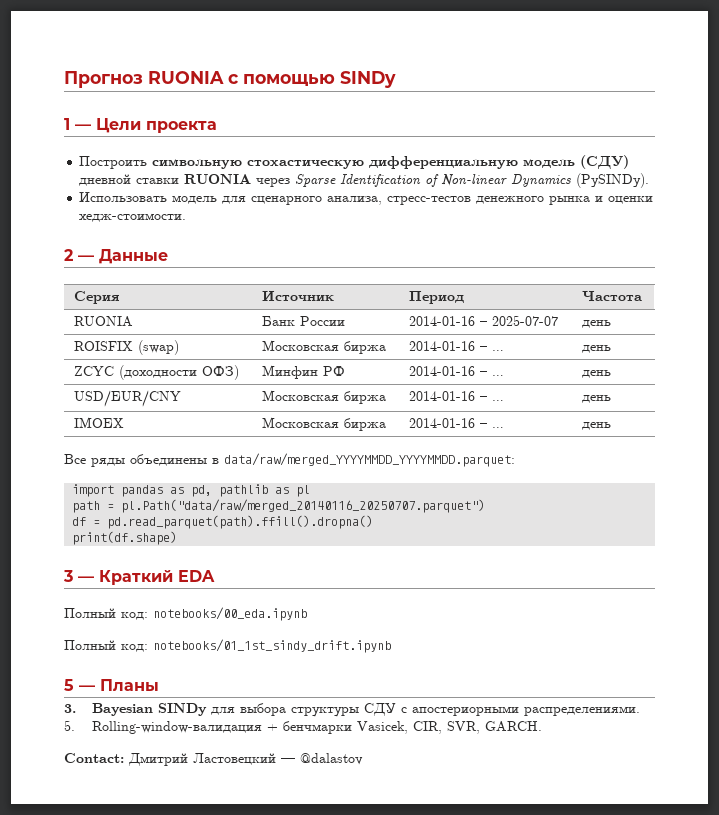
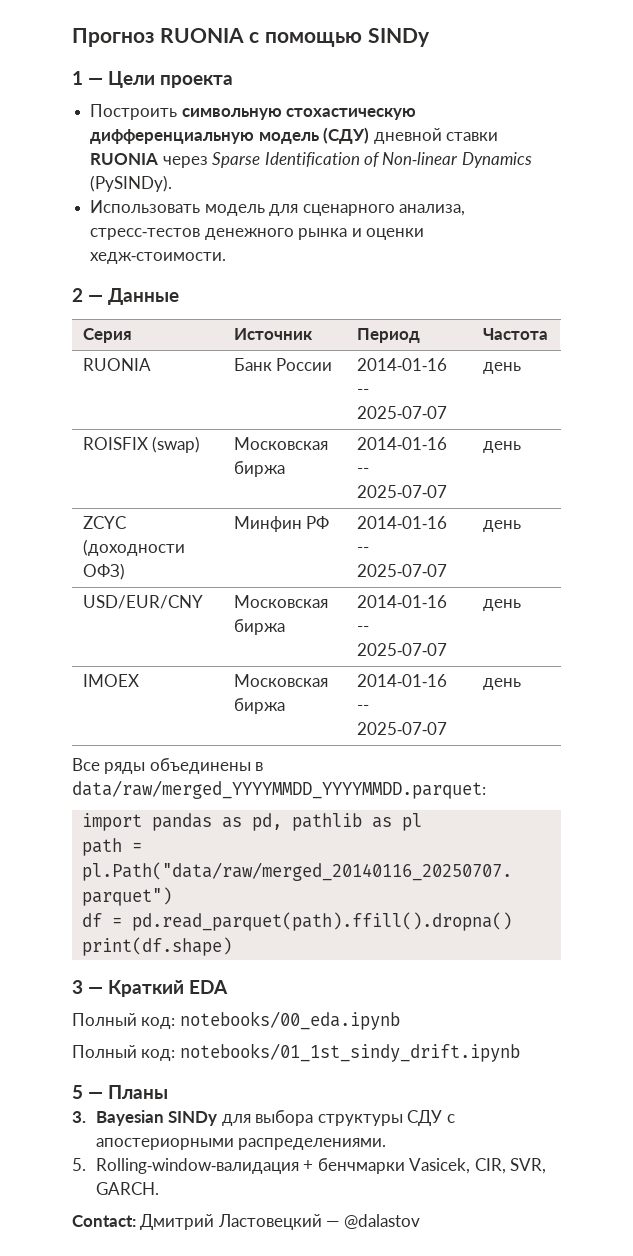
- RUONIA | Банк России | 2014‑01‑16 – 2025‑07‑07 | день
+ RUONIA | Банк России | 2014‑01‑16 -- 2025‑07‑07 | день
- ROISFIX (swap) | Московская биржа | 2014‑01‑16 – … | день
+ ROISFIX (swap) | Московская биржа | 2014‑01‑16 -- 2025‑07‑07 | день
- ZCYC (доходности ОФЗ) | Минфин РФ | 2014‑01‑16 – … | день
+ ZCYC (доходности ОФЗ) | Минфин РФ | 2014‑01‑16 -- 2025‑07‑07 | день
- USD/EUR/CNY | Московская биржа | 2014‑01‑16 – … | день
+ USD/EUR/CNY | Московская биржа | 2014‑01‑16 -- 2025‑07‑07 | день
- IMOEX | Московская биржа | 2014‑01‑16 – … | день
+ IMOEX | Московская биржа | 2014‑01‑16 -- 2025‑07‑07 | день

